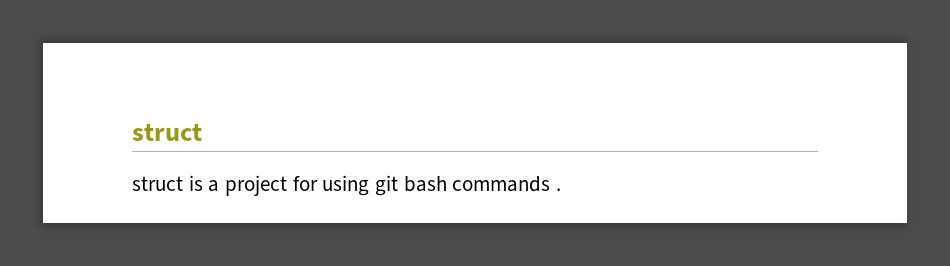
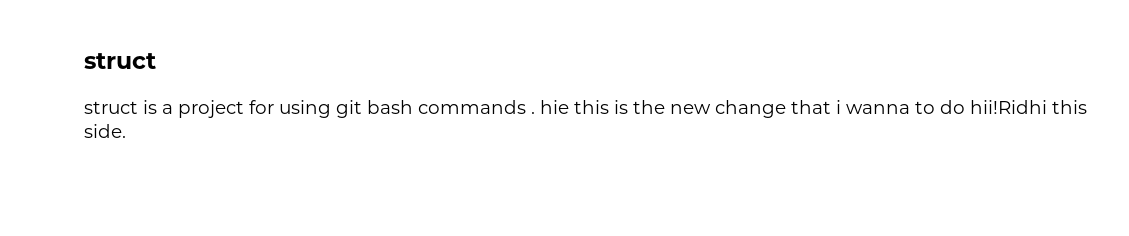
- struct is a project for using git bash commands .
+ struct is a project for using git bash commands . hie this is the new change that i wanna to do hii!Ridhi this side.

